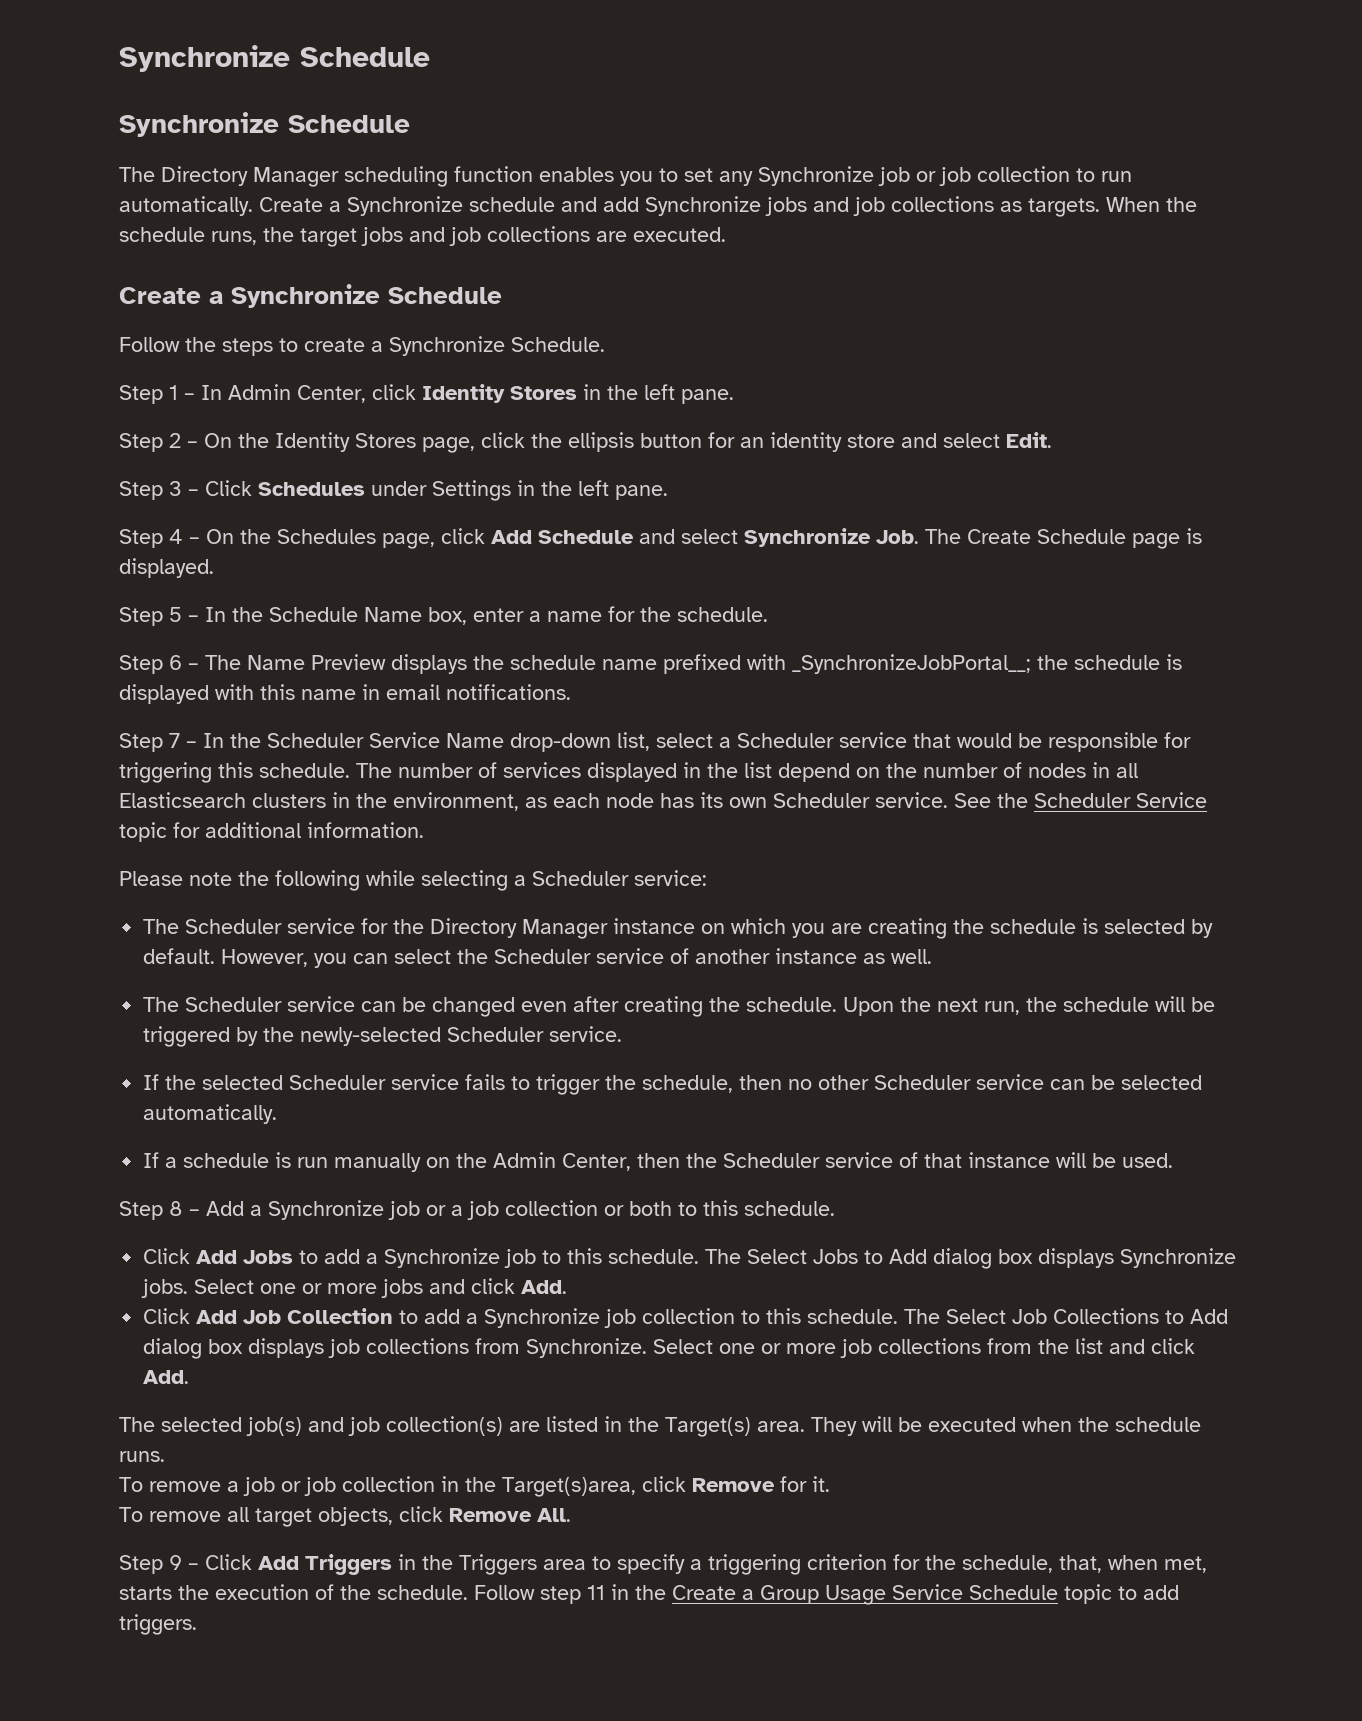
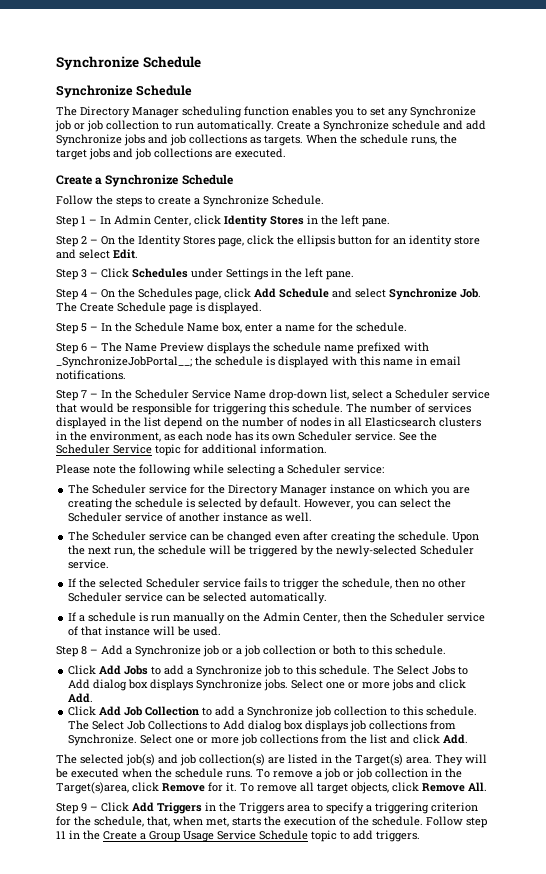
- They will be executed when the schedule runs.
- To remove a job or job collection in the Target(s)area, click Remove for it.
- To remove all target objects, click Remove All.
+ They will be executed when the schedule runs. To remove a job or job collection in the Target(s)area, click Remove for it. To remove all target objects, click Remove All.

